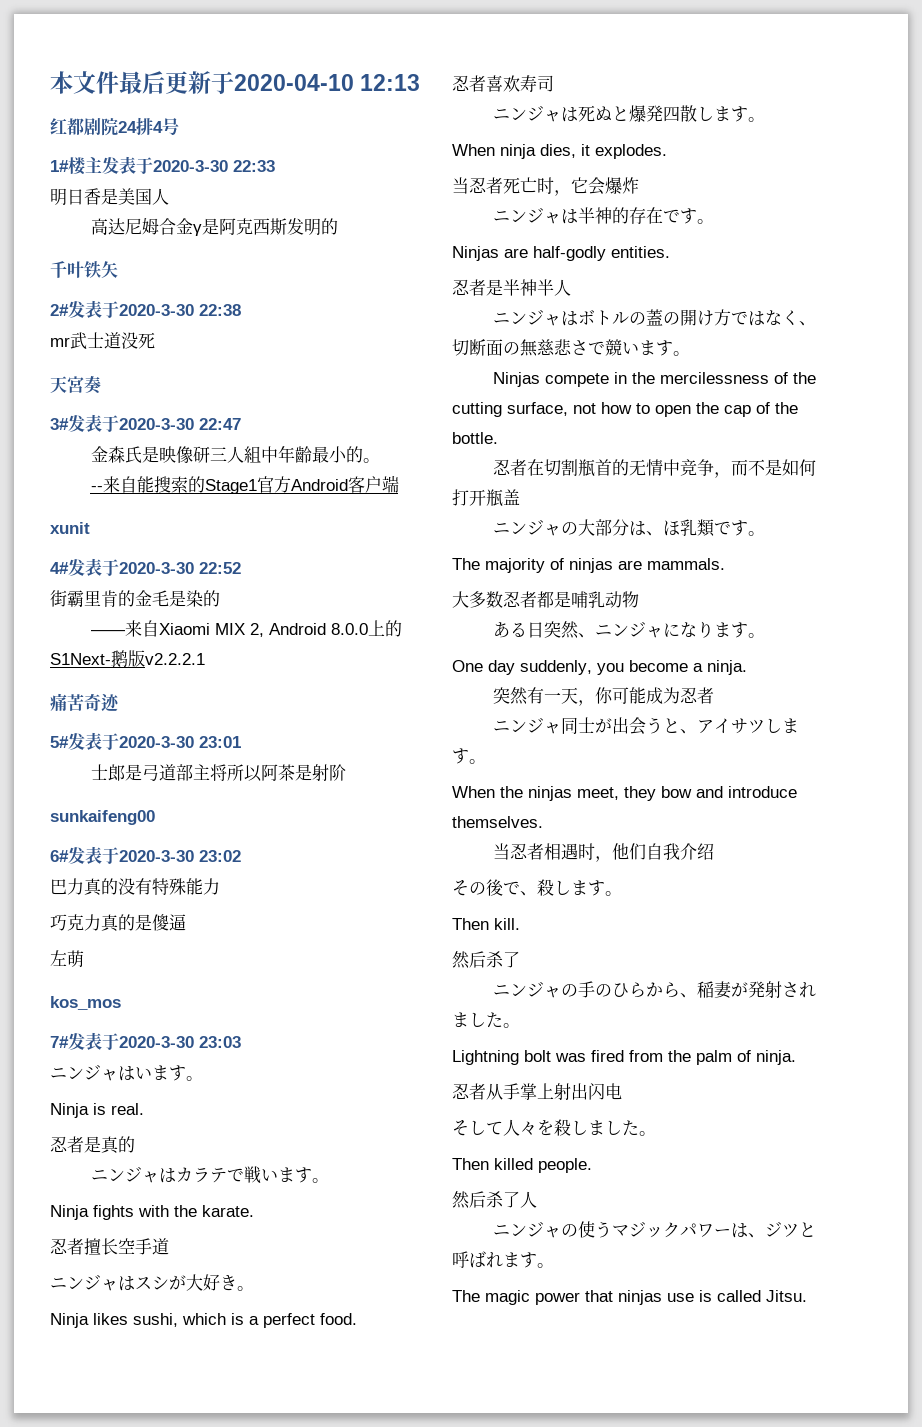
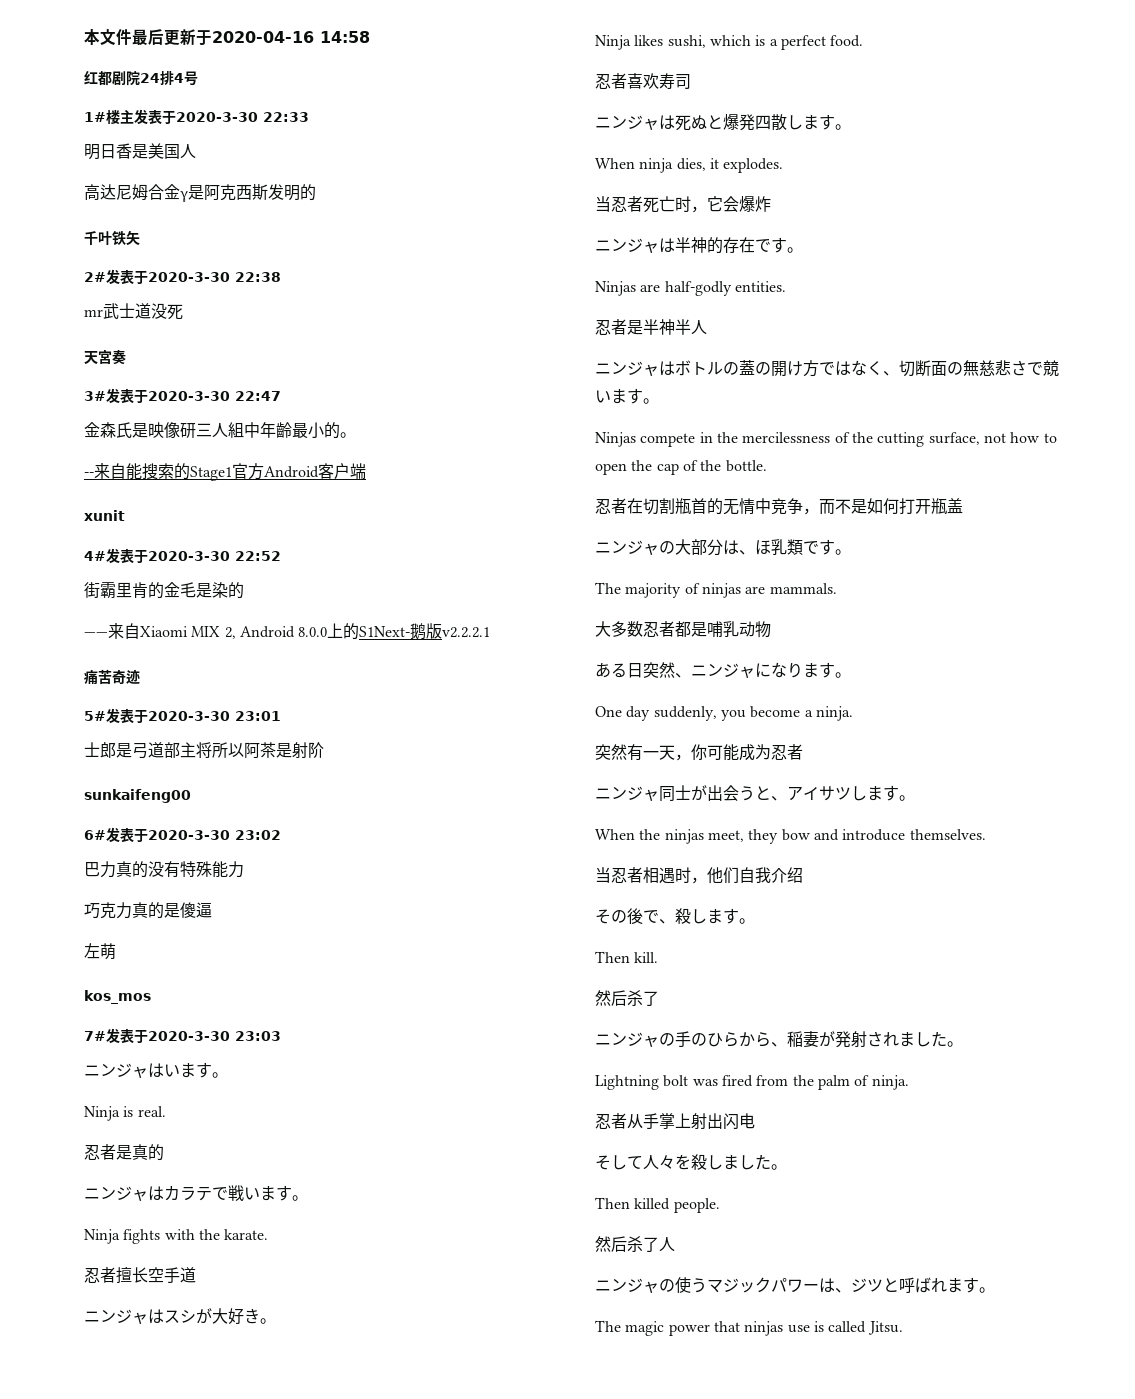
- 本文件最后更新于2020-04-10 12:13
+ 本文件最后更新于2020-04-16 14:58

